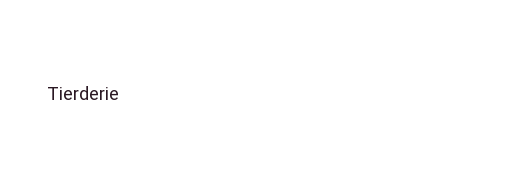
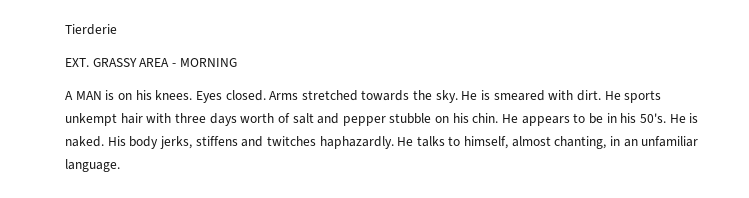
+ EXT. GRASSY AREA - MORNING
+ A MAN is on his knees. Eyes closed. Arms stretched towards the sky. He is smeared with dirt. He sports unkempt hair with three days worth of salt and pepper stubble on his chin. He appears to be in his 50's. He is naked. His body jerks, stiffens and twitches haphazardly. He talks to himself, almost chanting, in an unfamiliar language.

